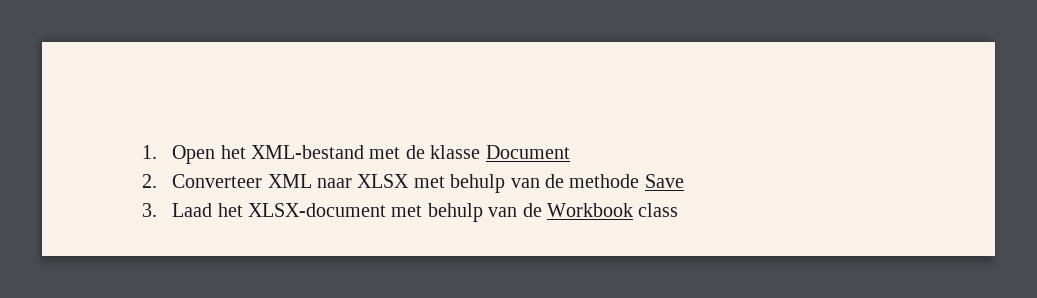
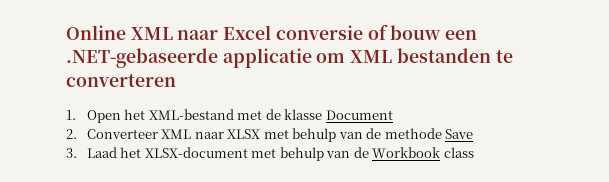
+ Online XML naar Excel conversie of bouw een .NET-gebaseerde applicatie om XML bestanden te converteren

